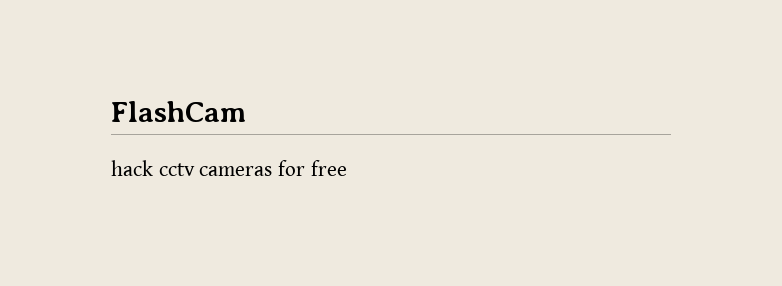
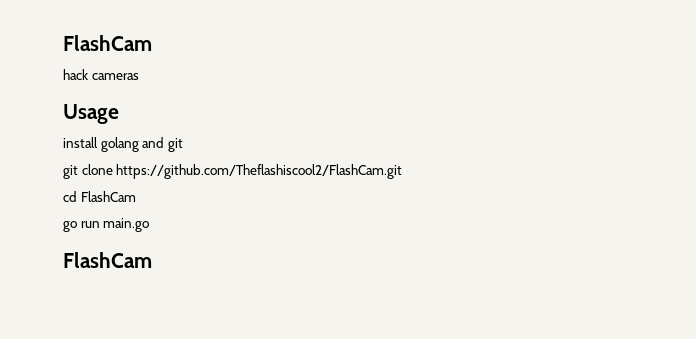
- hack cctv cameras for free
+ hack cameras
+ Usage
+ install golang and git
+ git clone https://github.com/Theflashiscool2/FlashCam.git
+ cd FlashCam
+ go run main.go
+ FlashCam

